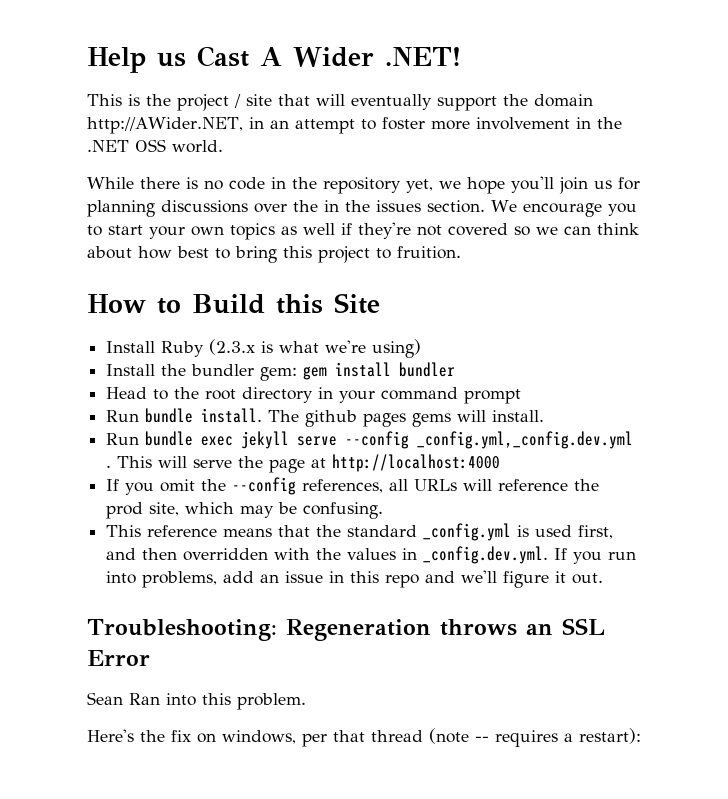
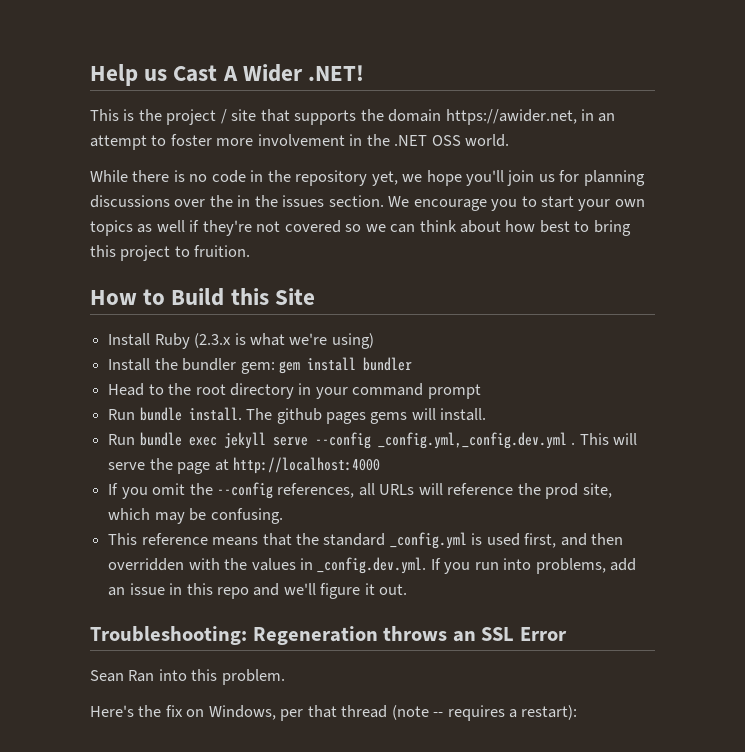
- This is the project / site that will eventually support the domain http://AWider.NET, in an attempt to foster more involvement in the .NET OSS world.
+ This is the project / site that supports the domain https://awider.net, in an attempt to foster more involvement in the .NET OSS world.
- Here's the fix on windows, per that thread (note -- requires a restart):
+ Here's the fix on Windows, per that thread (note -- requires a restart):

